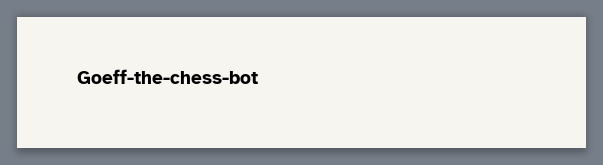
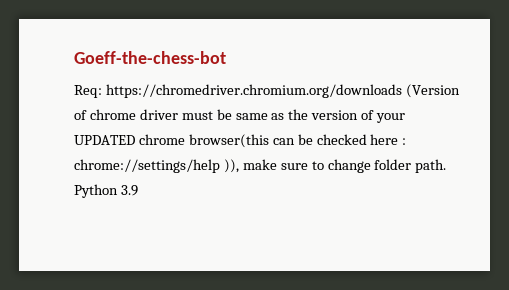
+ Req: https://chromedriver.chromium.org/downloads (Version of chrome driver must be same as the version of your UPDATED chrome browser(this can be checked here : chrome://settings/help )), make sure to change folder path. Python 3.9

